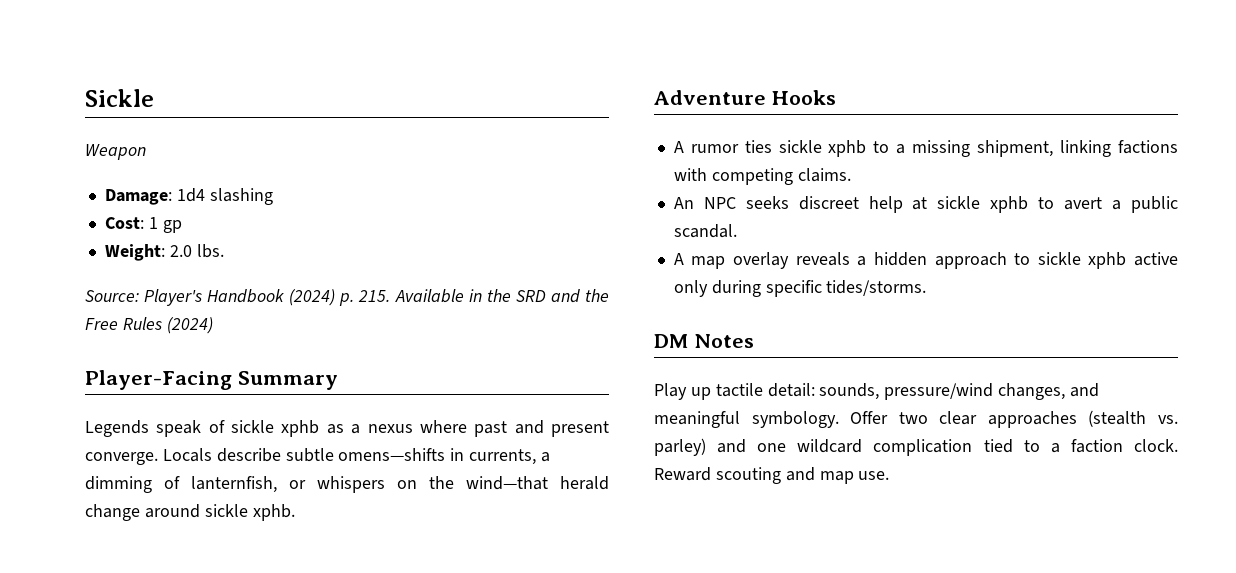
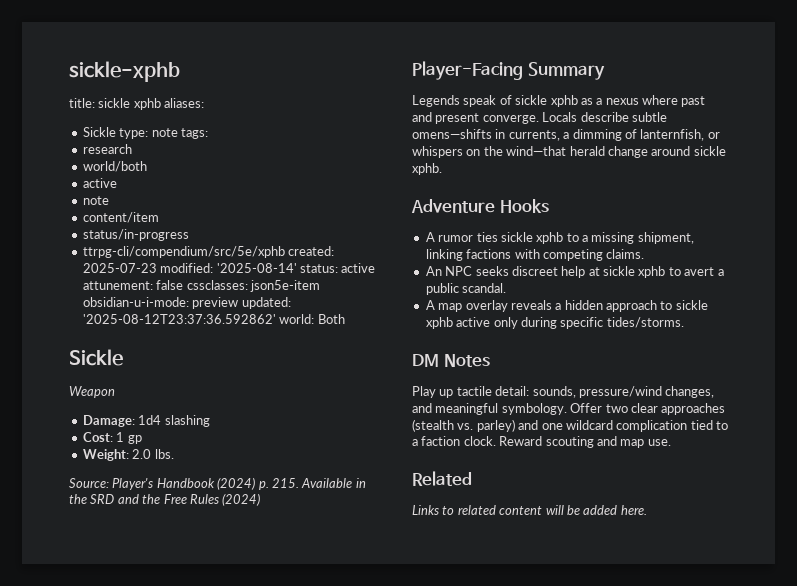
+ sickle-xphb
+ title: sickle xphb aliases:
+ Sickle type: note tags:
+ research
+ world/both
+ active
+ note
+ content/item
+ status/in-progress
+ ttrpg-cli/compendium/src/5e/xphb created: 2025-07-23 modified: '2025-08-14' status: active attunement: false cssclasses: json5e-item obsidian-u-i-mode: preview updated: '2025-08-12T23:37:36.592862' world: Both
+ Related
+ Links to related content will be added here.

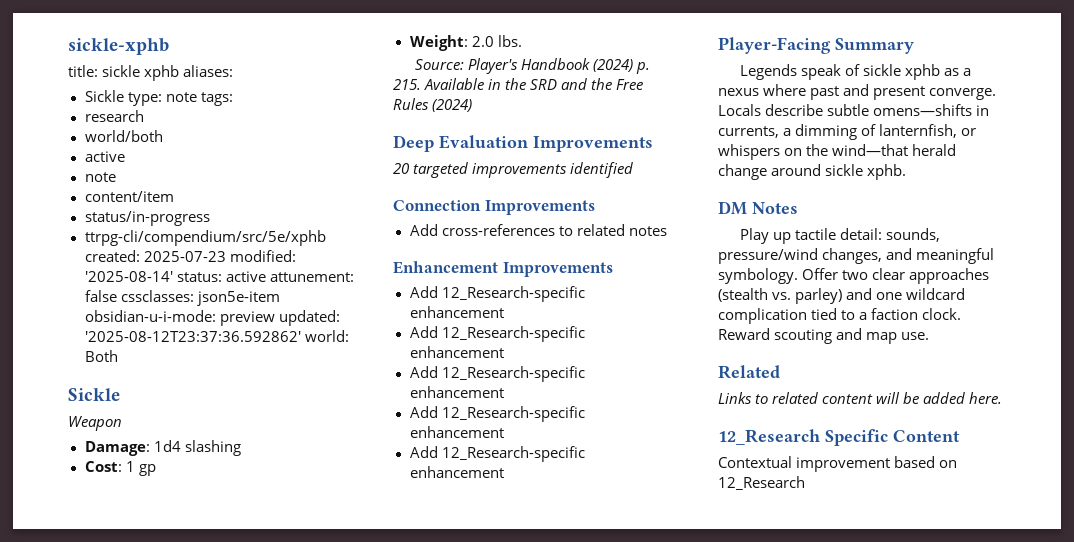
+ Deep Evaluation Improvements
+ 20 targeted improvements identified
+ Connection Improvements
+ Add cross-references to related notes
+ Enhancement Improvements
+ Add 12_Research-specific enhancement
+ Add 12_Research-specific enhancement
+ Add 12_Research-specific enhancement
+ Add 12_Research-specific enhancement
+ Add 12_Research-specific enhancement
- Adventure Hooks
- A rumor ties sickle xphb to a missing shipment, linking factions with competing claims.
- An NPC seeks discreet help at sickle xphb to avert a public scandal.
- A map overlay reveals a hidden approach to sickle xphb active only during specific tides/storms.
+ 12_Research Specific Content
+ Contextual improvement based on 12_Research

